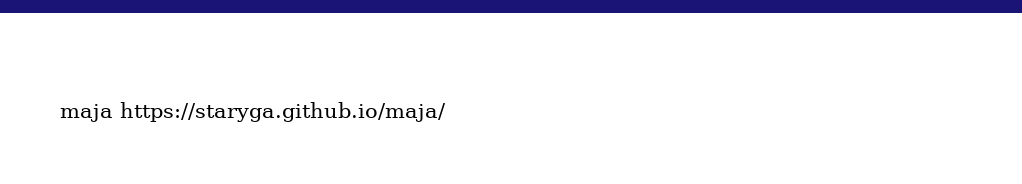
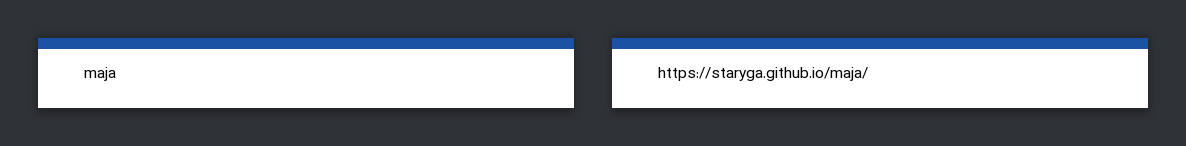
- maja https://staryga.github.io/maja/
+ maja
+ https://staryga.github.io/maja/

